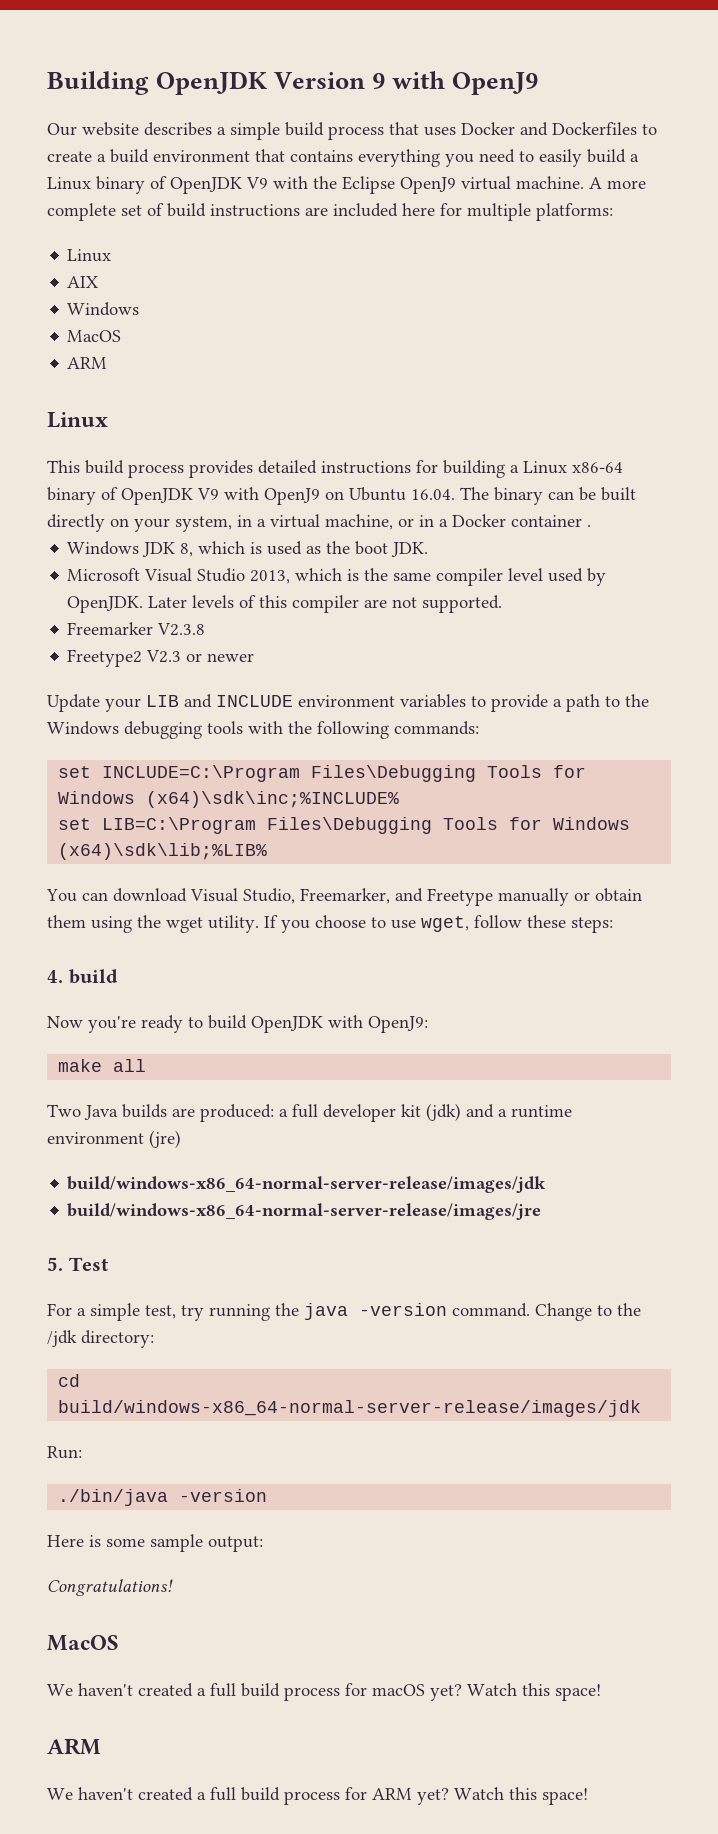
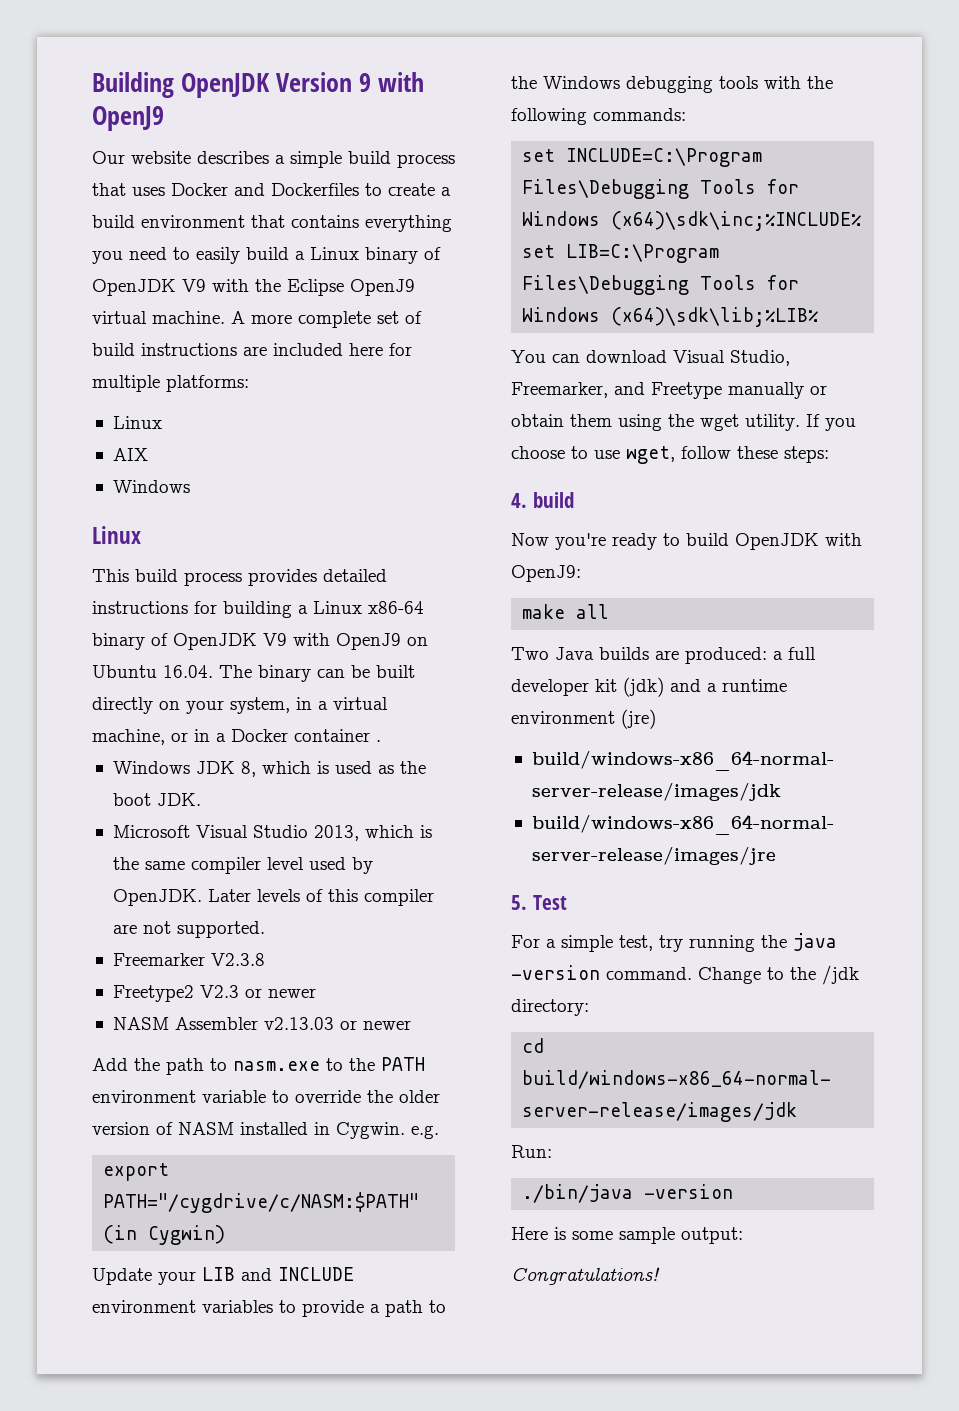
  AIX
  Windows
- MacOS
- ARM
+ NASM Assembler v2.13.03 or newer
+ Add the path to nasm.exe to the PATH environment variable to override the older version of NASM installed in Cygwin. e.g.
+ export PATH="/cygdrive/c/NASM:$PATH" (in Cygwin)
  Congratulations!
- MacOS
- We haven't created a full build process for macOS yet? Watch this space!
- ARM
- We haven't created a full build process for ARM yet? Watch this space!

